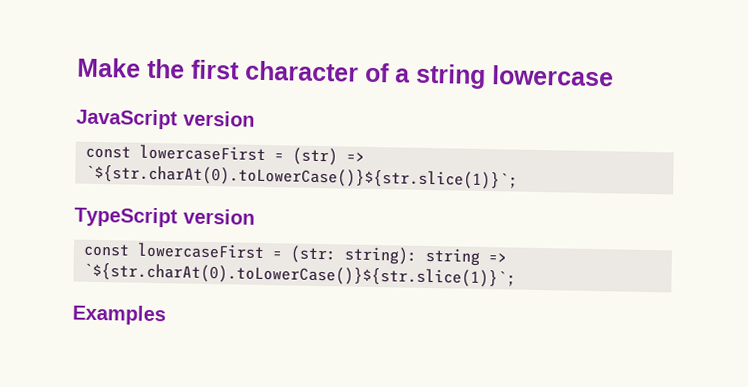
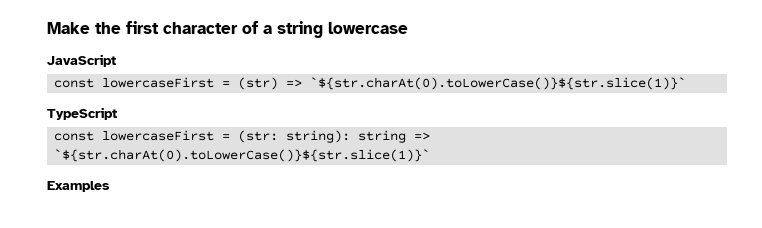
- JavaScript version
+ JavaScript
- const lowercaseFirst = (str) => `${str.charAt(0).toLowerCase()}${str.slice(1)}`;
+ const lowercaseFirst = (str) => `${str.charAt(0).toLowerCase()}${str.slice(1)}`
- TypeScript version
+ TypeScript
- const lowercaseFirst = (str: string): string => `${str.charAt(0).toLowerCase()}${str.slice(1)}`;
+ const lowercaseFirst = (str: string): string => `${str.charAt(0).toLowerCase()}${str.slice(1)}`

